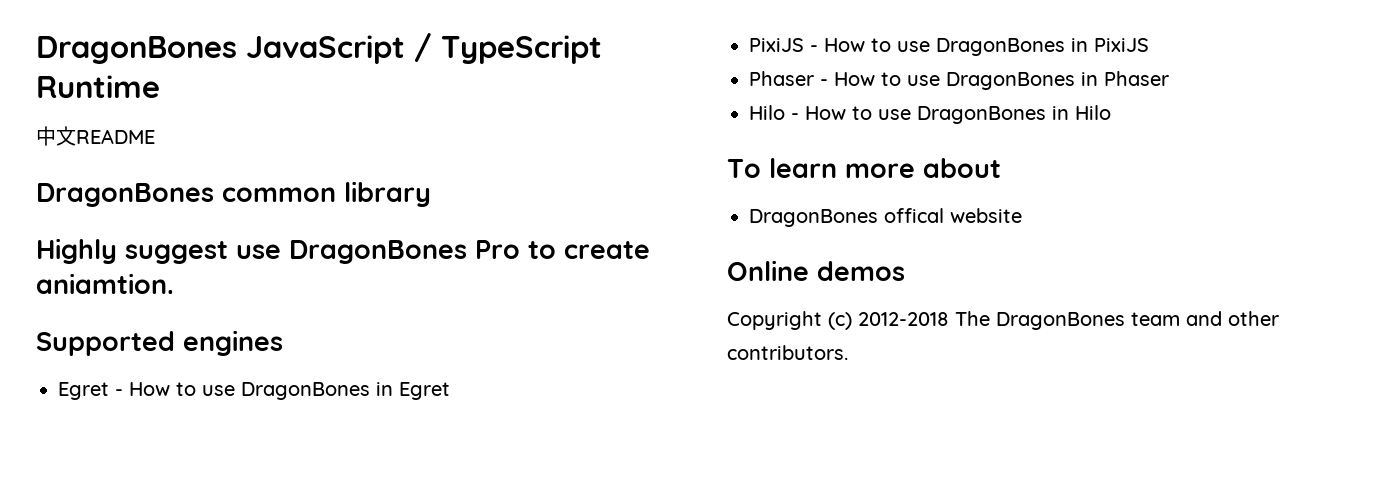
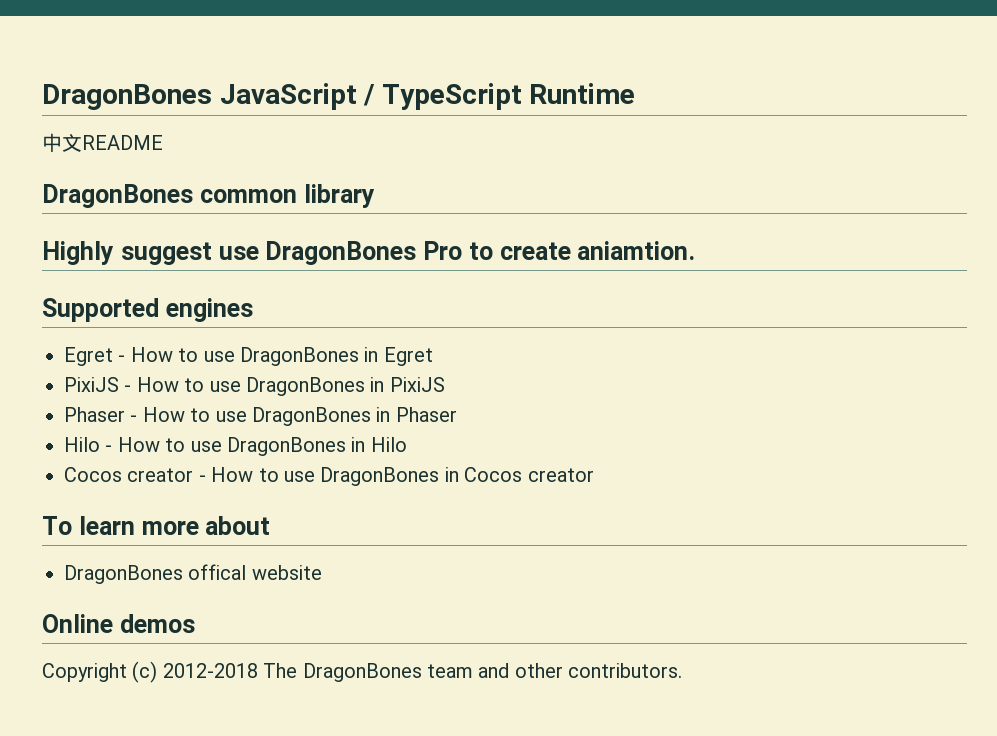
+ Cocos creator - How to use DragonBones in Cocos creator

